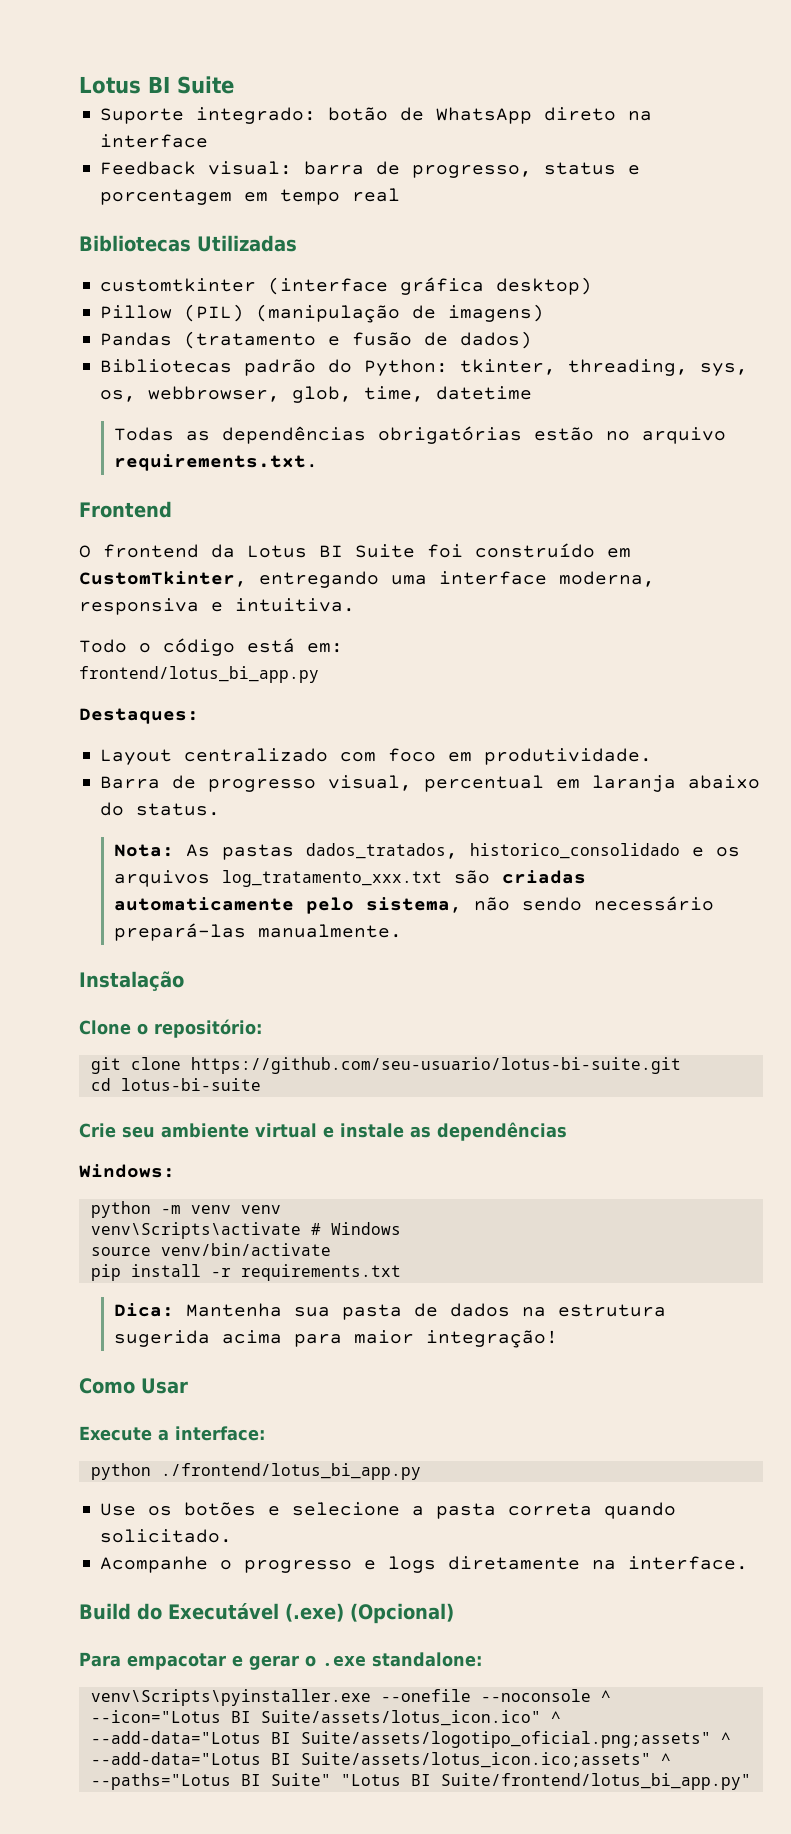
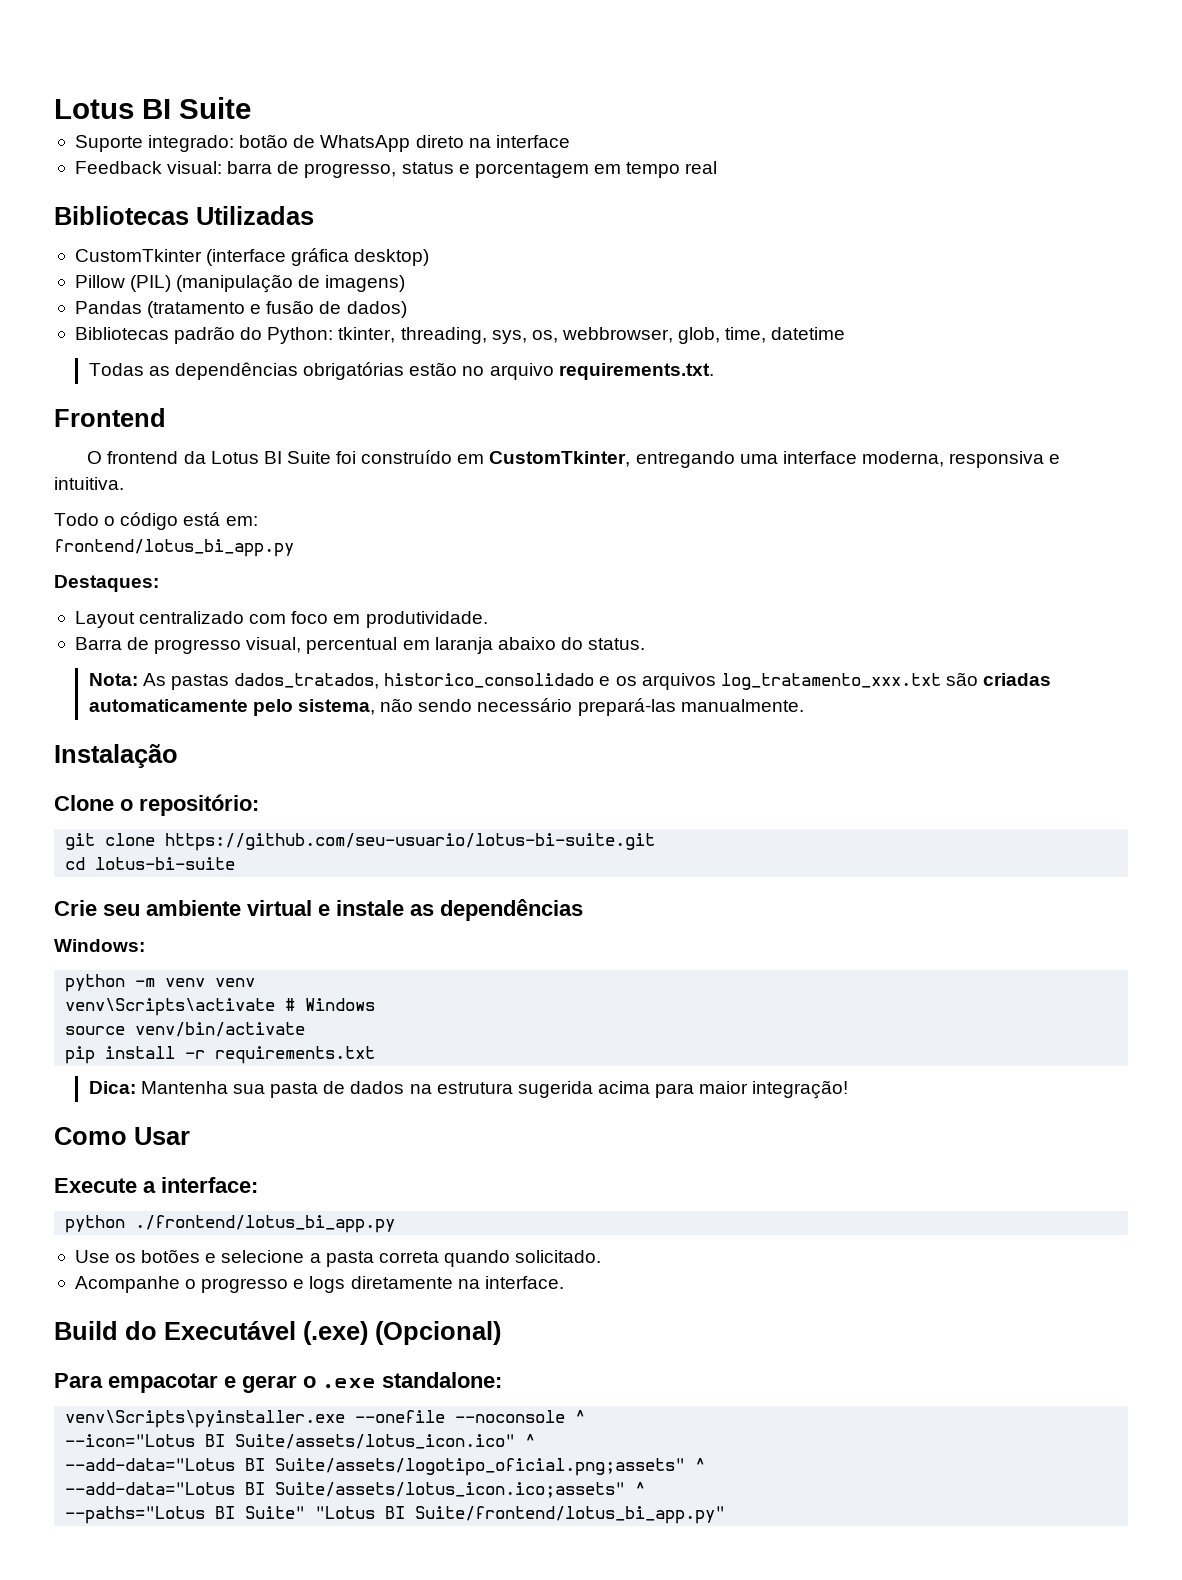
- customtkinter (interface gráfica desktop)
+ CustomTkinter (interface gráfica desktop)

